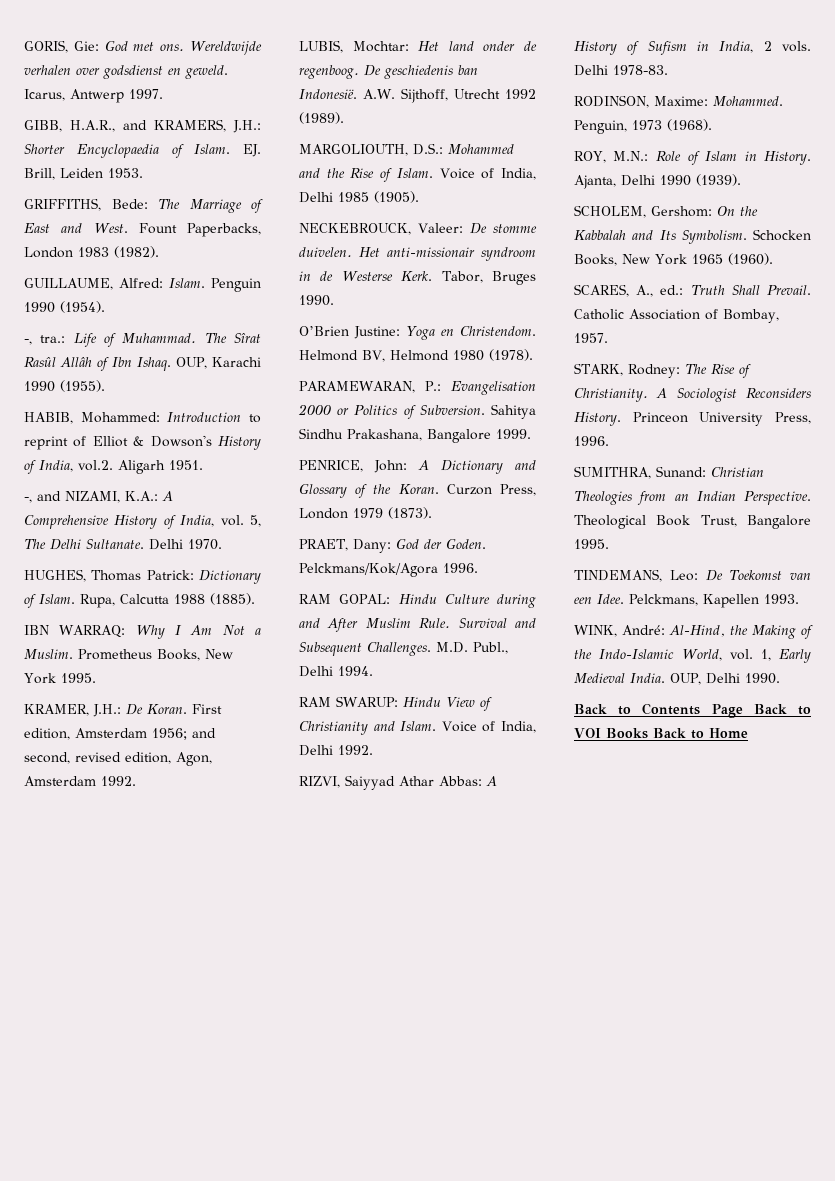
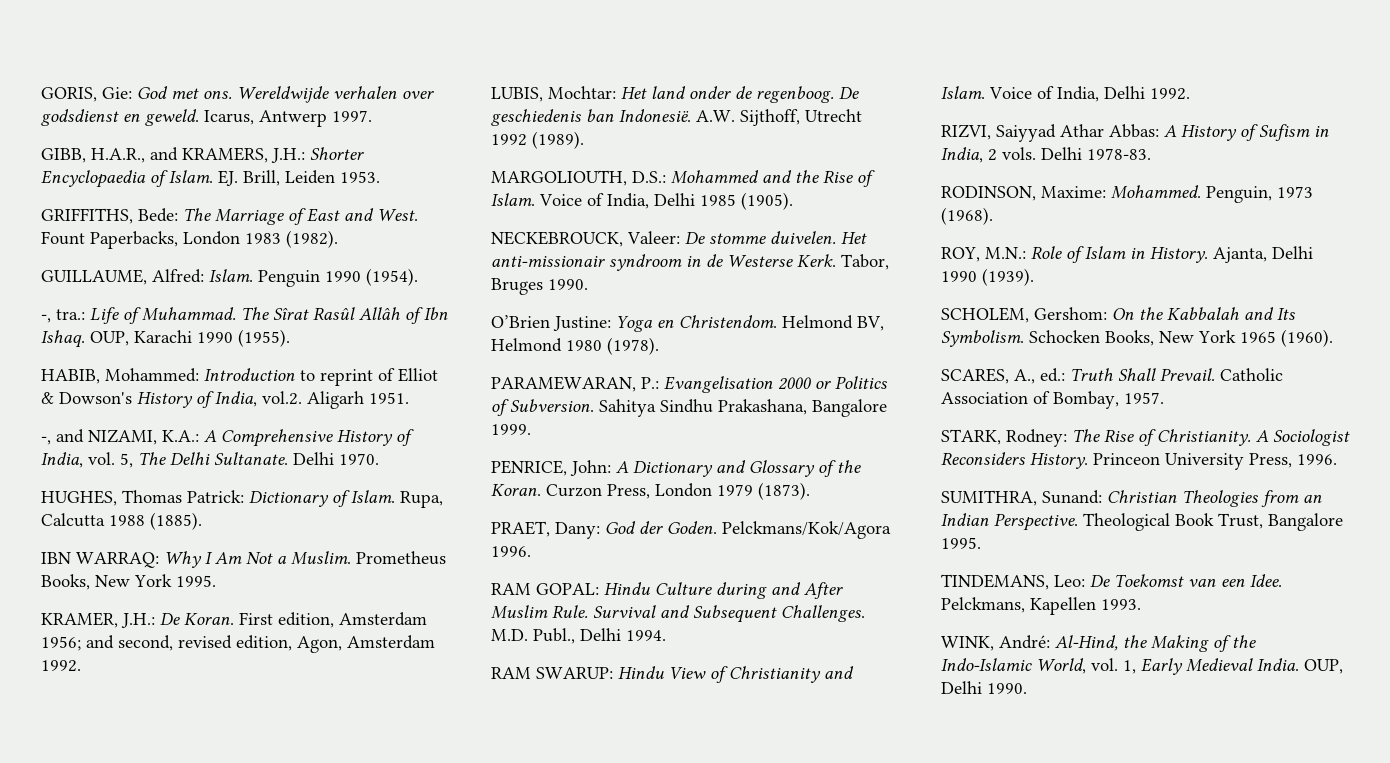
- Back to Contents Page Back to VOI Books Back to Home

